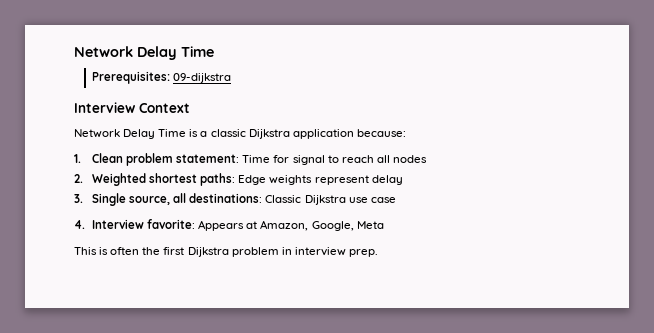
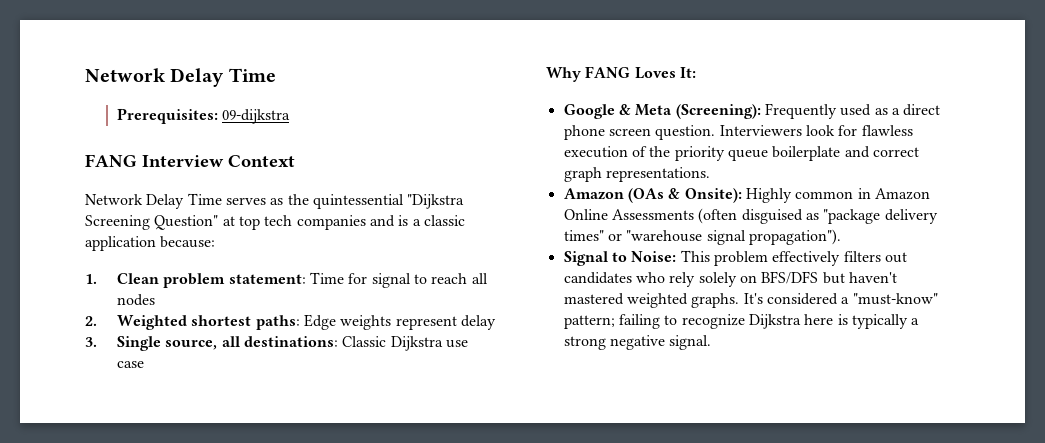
- Interview Context
+ FANG Interview Context
- Network Delay Time is a classic Dijkstra application because:
+ Network Delay Time serves as the quintessential "Dijkstra Screening Question" at top tech companies and is a classic application because:
- 4. Interview favorite: Appears at Amazon, Google, Meta
- This is often the first Dijkstra problem in interview prep.
+ Why FANG Loves It:
+ Google & Meta (Screening): Frequently used as a direct phone screen question. Interviewers look for flawless execution of the priority queue boilerplate and correct graph representations.
+ Amazon (OAs & Onsite): Highly common in Amazon Online Assessments (often disguised as "package delivery times" or "warehouse signal propagation").
+ Signal to Noise: This problem effectively filters out candidates who rely solely on BFS/DFS but haven't mastered weighted graphs. It's considered a "must-know" pattern; failing to recognize Dijkstra here is typically a strong negative signal.

